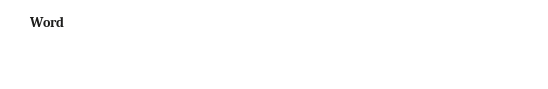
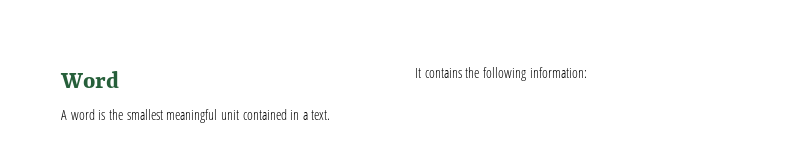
+ A word is the smallest meaningful unit contained in a text.
+ It contains the following information:

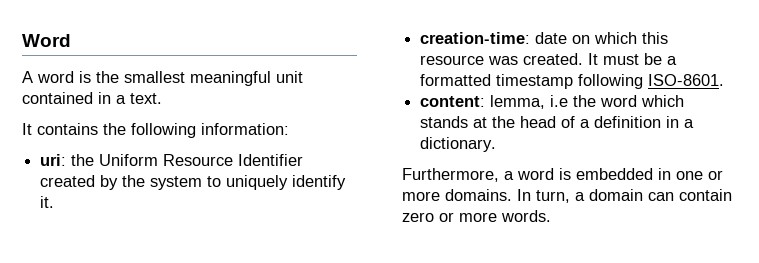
+ uri: the Uniform Resource Identifier created by the system to uniquely identify it.
+ creation-time: date on which this resource was created. It must be a formatted timestamp following ISO-8601.
+ content: lemma, i.e the word which stands at the head of a definition in a dictionary.
+ Furthermore, a word is embedded in one or more domains. In turn, a domain can contain zero or more words.

